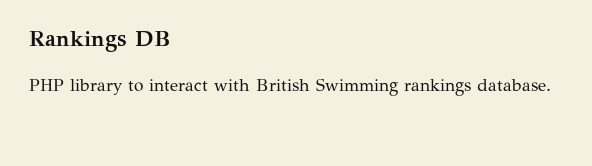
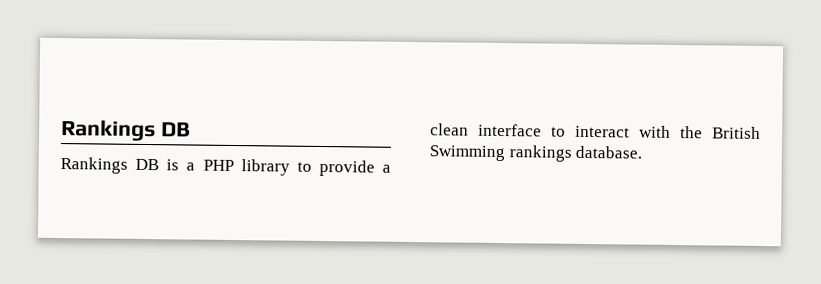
- PHP library to interact with British Swimming rankings database.
+ Rankings DB is a PHP library to provide a clean interface to interact with the British Swimming rankings database.

